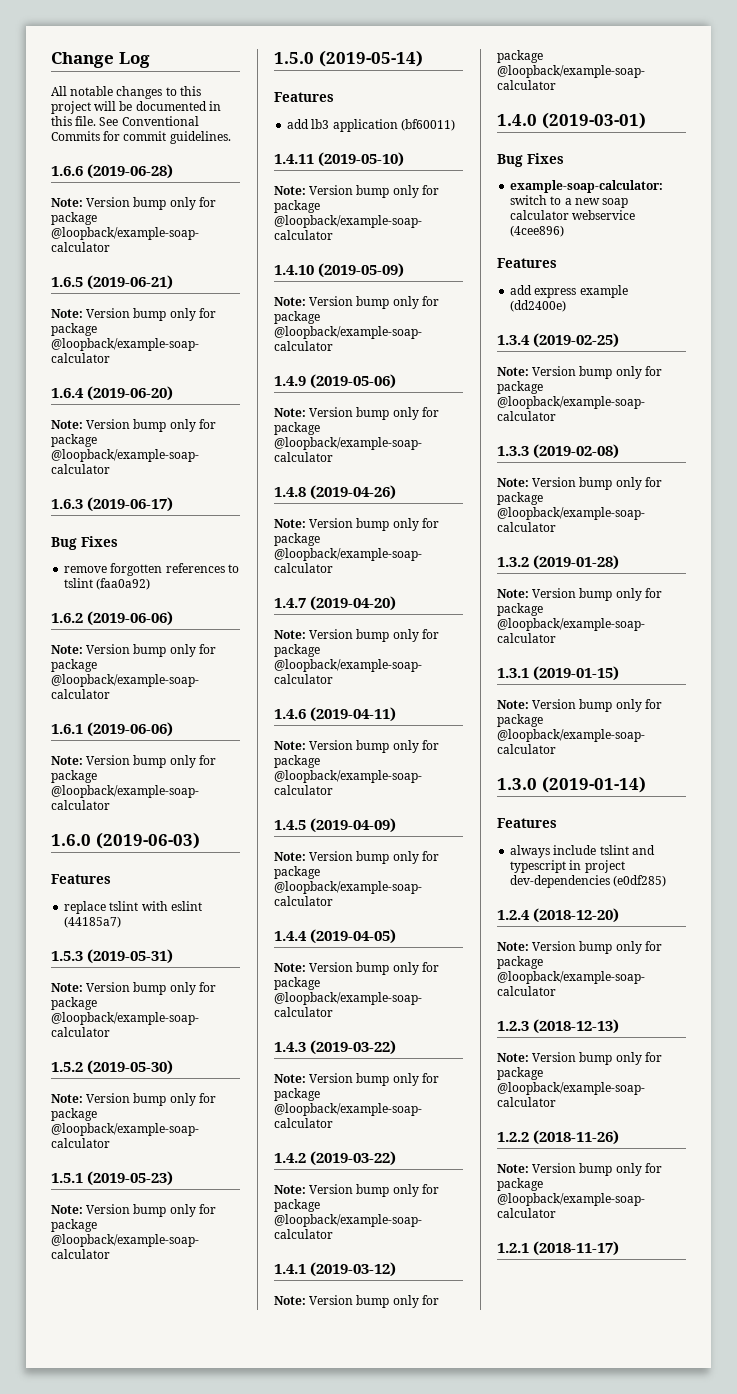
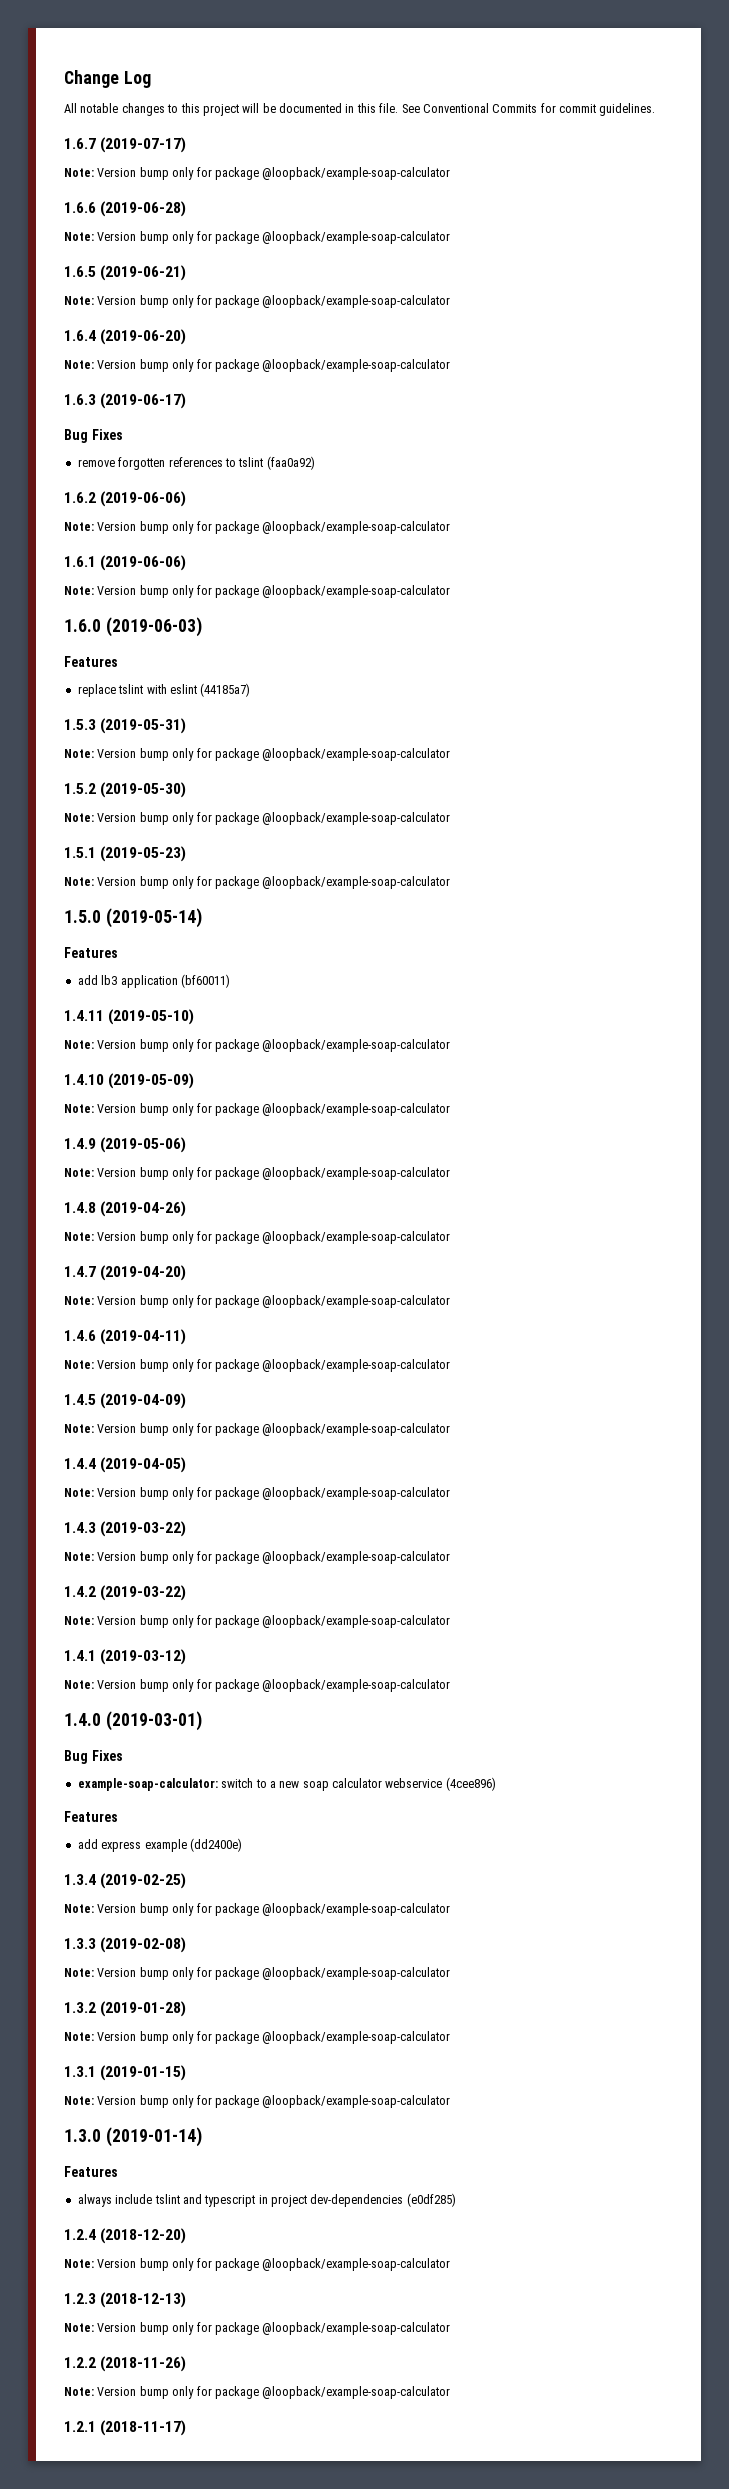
+ 1.6.7 (2019-07-17)
+ Note: Version bump only for package @loopback/example-soap-calculator

